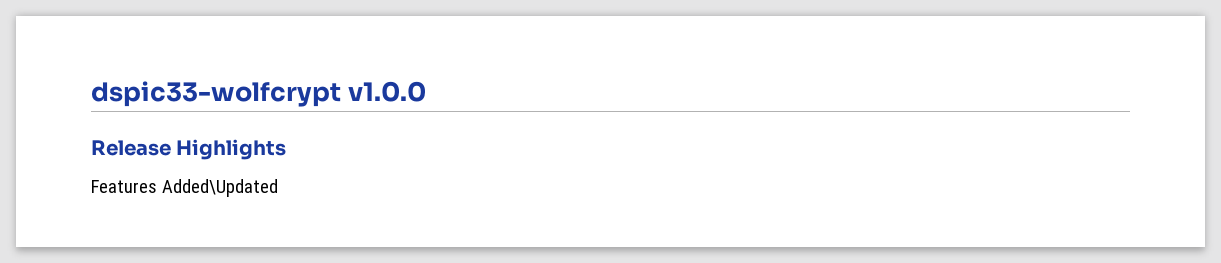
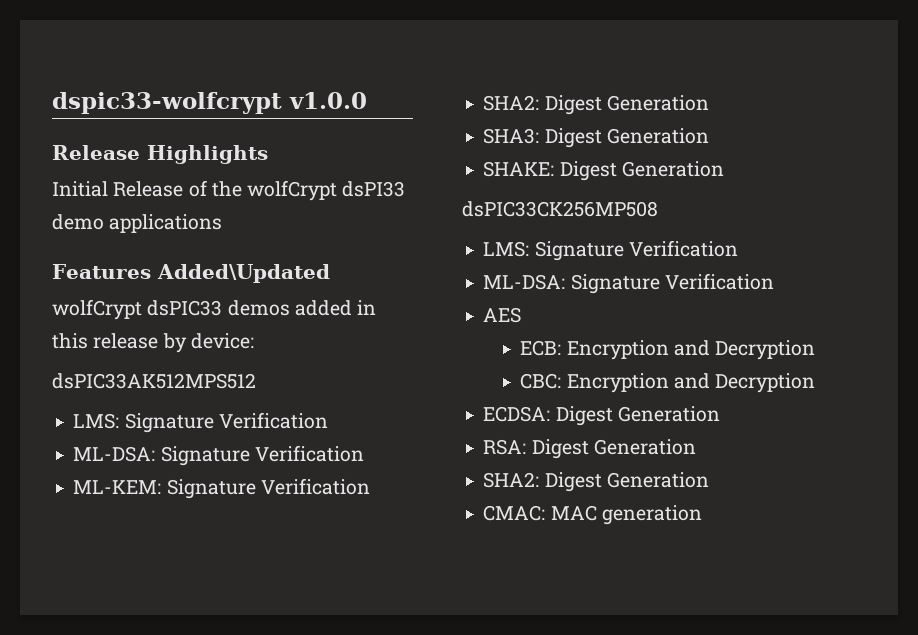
+ Initial Release of the wolfCrypt dsPI33 demo applications
  Features Added\Updated
+ wolfCrypt dsPIC33 demos added in this release by device:
+ dsPIC33AK512MPS512
+ LMS: Signature Verification
+ ML-DSA: Signature Verification
+ ML-KEM: Signature Verification
+ SHA2: Digest Generation
+ SHA3: Digest Generation
+ SHAKE: Digest Generation
+ dsPIC33CK256MP508
+ LMS: Signature Verification
+ ML-DSA: Signature Verification
+ AES
+ ECB: Encryption and Decryption
+ CBC: Encryption and Decryption
+ ECDSA: Digest Generation
+ RSA: Digest Generation
+ SHA2: Digest Generation
+ CMAC: MAC generation

